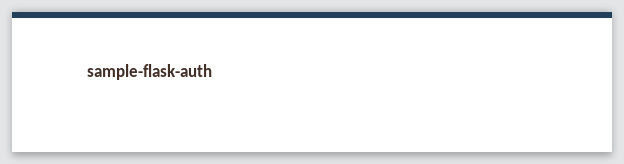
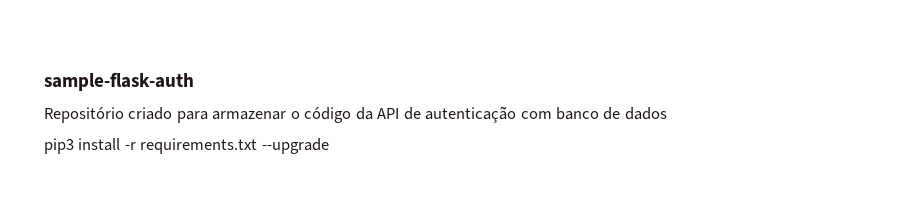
+ Repositório criado para armazenar o código da API de autenticação com banco de dados
+ pip3 install -r requirements.txt --upgrade

